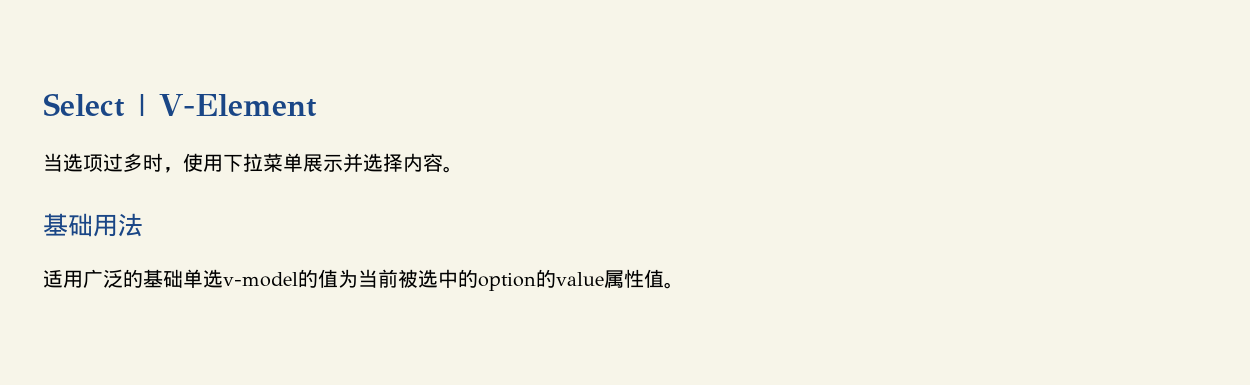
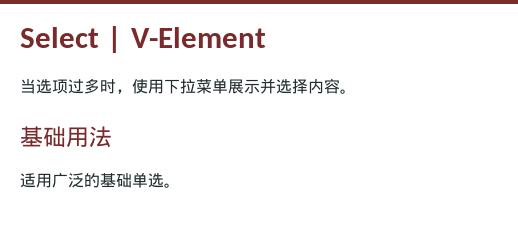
- 适用广泛的基础单选v-model的值为当前被选中的option的value属性值。
+ 适用广泛的基础单选。

